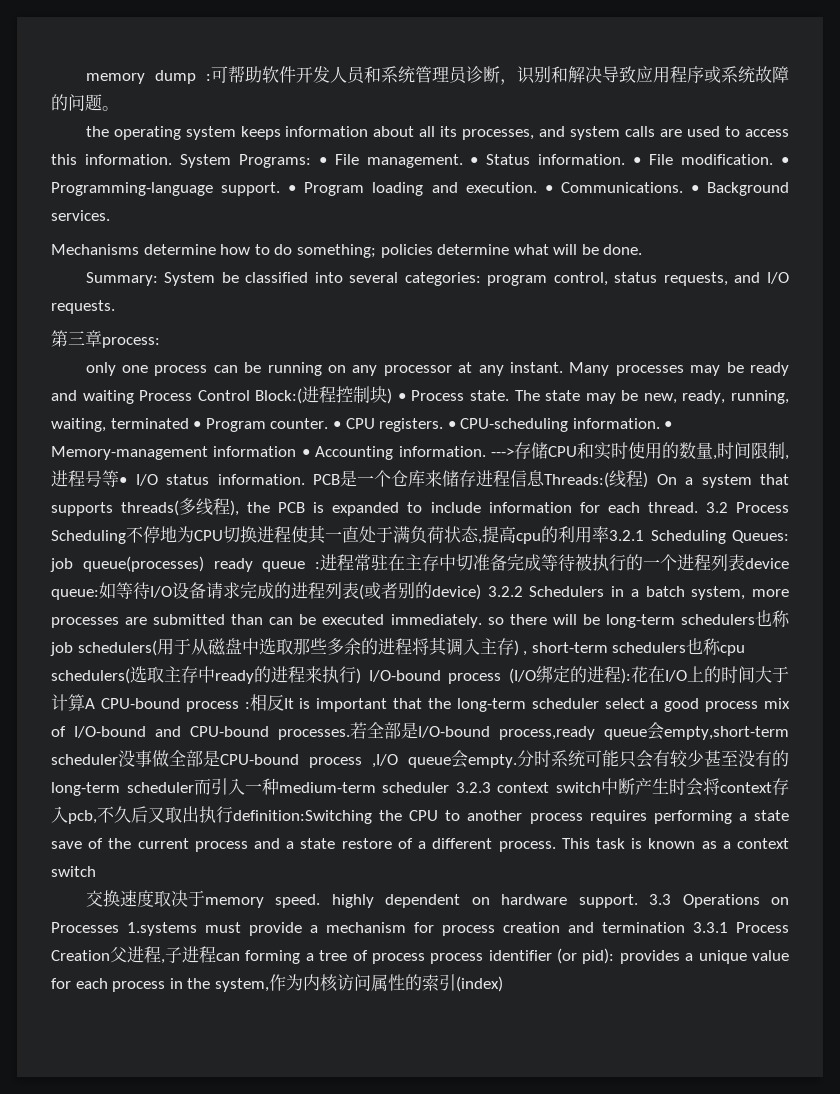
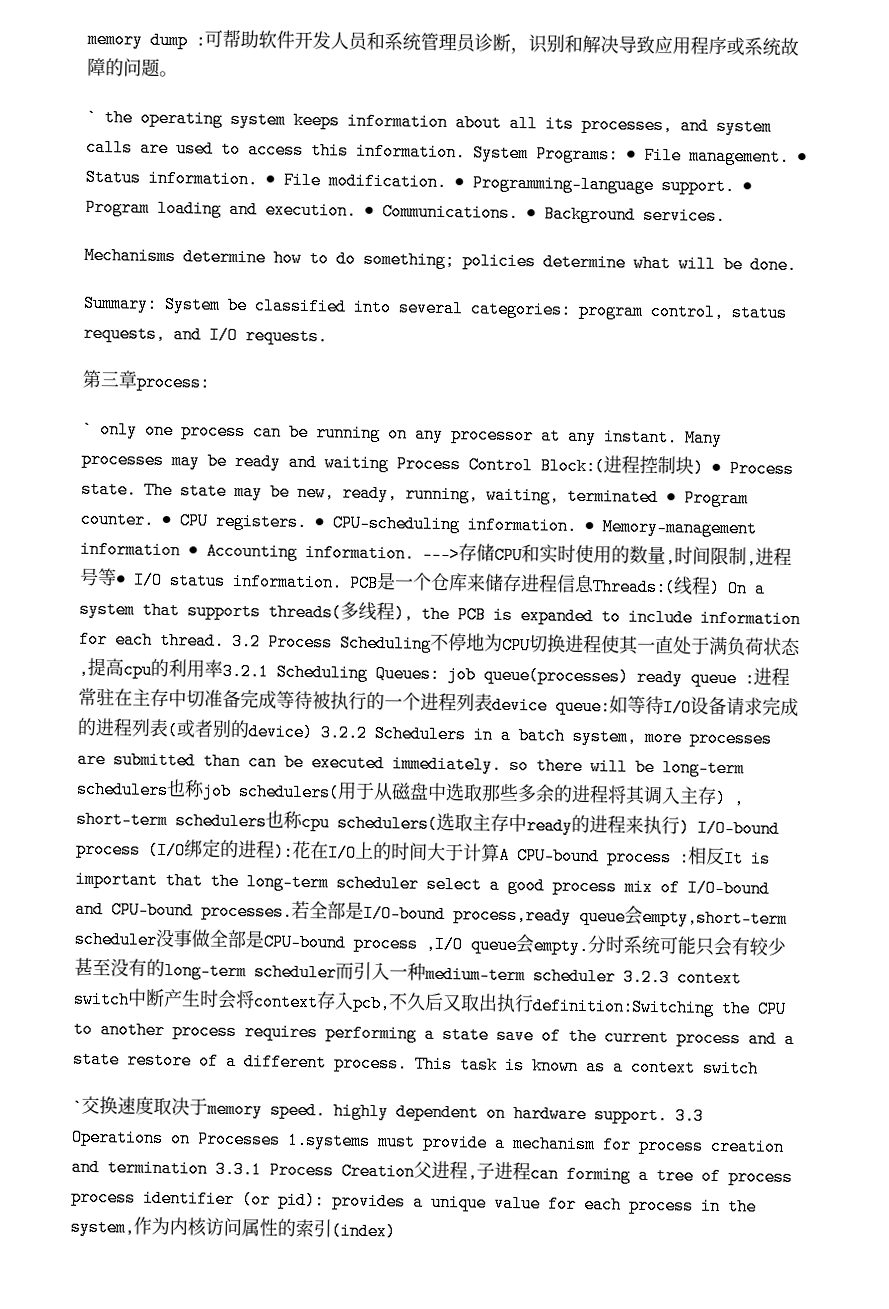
- the operating system keeps information about all its processes, and system calls are used to access this information.
+ ` the operating system keeps information about all its processes, and system calls are used to access this information.
- only one process can be running on any processor at any instant.
+ ` only one process can be running on any processor at any instant.
- 交换速度取决于memory speed. highly dependent on hardware support.
+ `交换速度取决于memory speed. highly dependent on hardware support.

